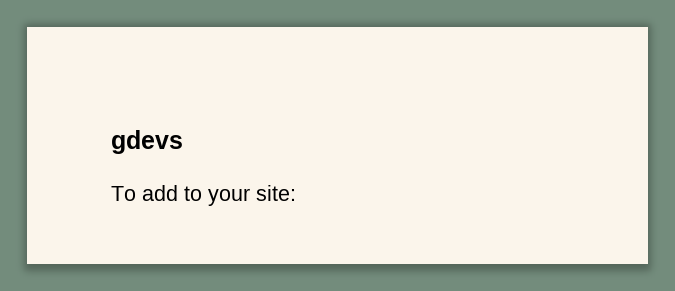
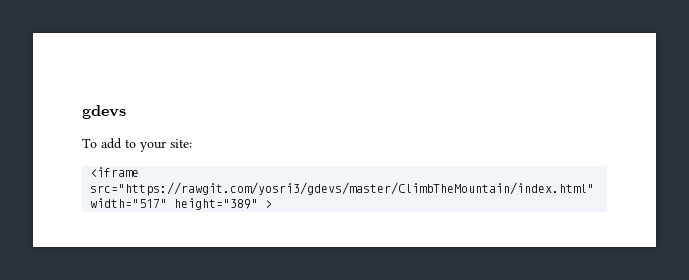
+ <iframe src="https://rawgit.com/yosri3/gdevs/master/ClimbTheMountain/index.html" width="517" height="389" >

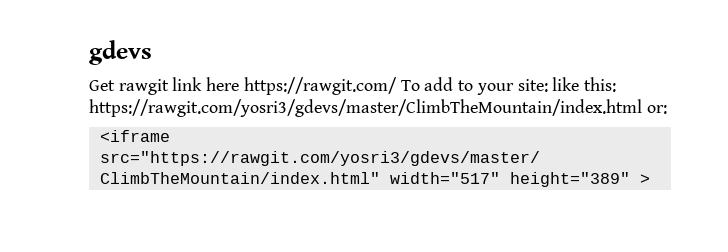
- To add to your site:
+ Get rawgit link here https://rawgit.com/ To add to your site: like this: https://rawgit.com/yosri3/gdevs/master/ClimbTheMountain/index.html or:

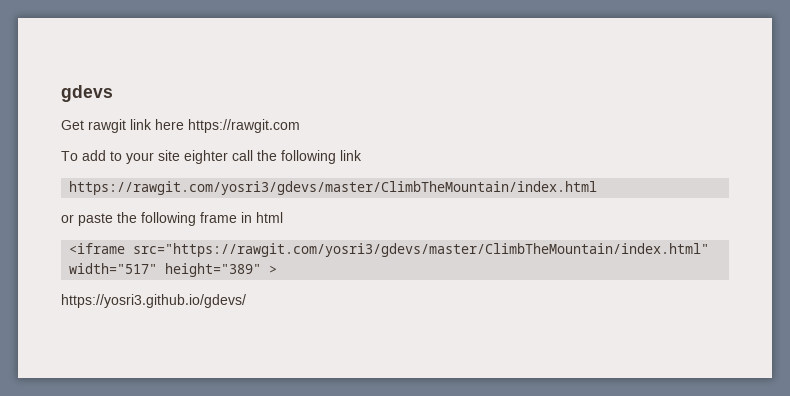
- Get rawgit link here https://rawgit.com/ To add to your site: like this: https://rawgit.com/yosri3/gdevs/master/ClimbTheMountain/index.html or:
+ Get rawgit link here https://rawgit.com
+ To add to your site eighter call the following link
+ https://rawgit.com/yosri3/gdevs/master/ClimbTheMountain/index.html
+ or paste the following frame in html
+ https://yosri3.github.io/gdevs/

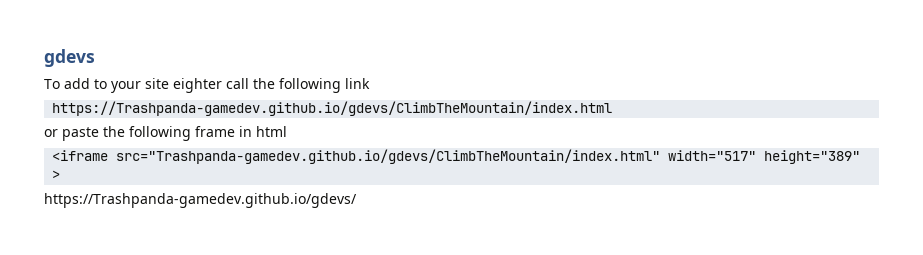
- Get rawgit link here https://rawgit.com
- https://rawgit.com/yosri3/gdevs/master/ClimbTheMountain/index.html
+ https://Trashpanda-gamedev.github.io/gdevs/ClimbTheMountain/index.html
- <iframe src="https://rawgit.com/yosri3/gdevs/master/ClimbTheMountain/index.html" width="517" height="389" >
+ <iframe src="Trashpanda-gamedev.github.io/gdevs/ClimbTheMountain/index.html" width="517" height="389" >
- https://yosri3.github.io/gdevs/
+ https://Trashpanda-gamedev.github.io/gdevs/

